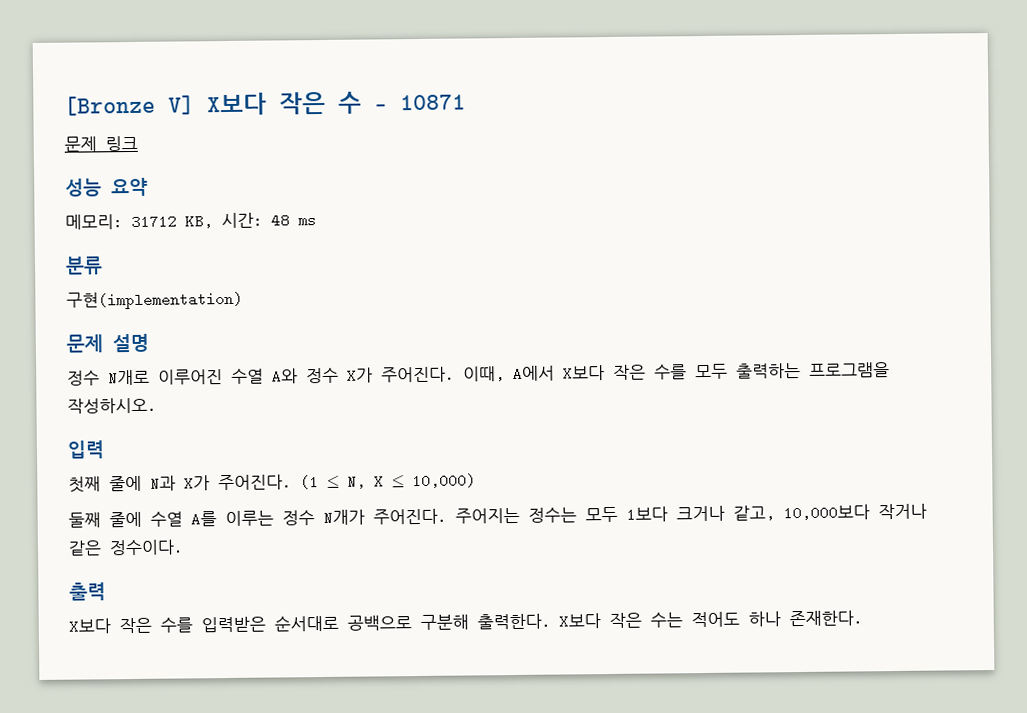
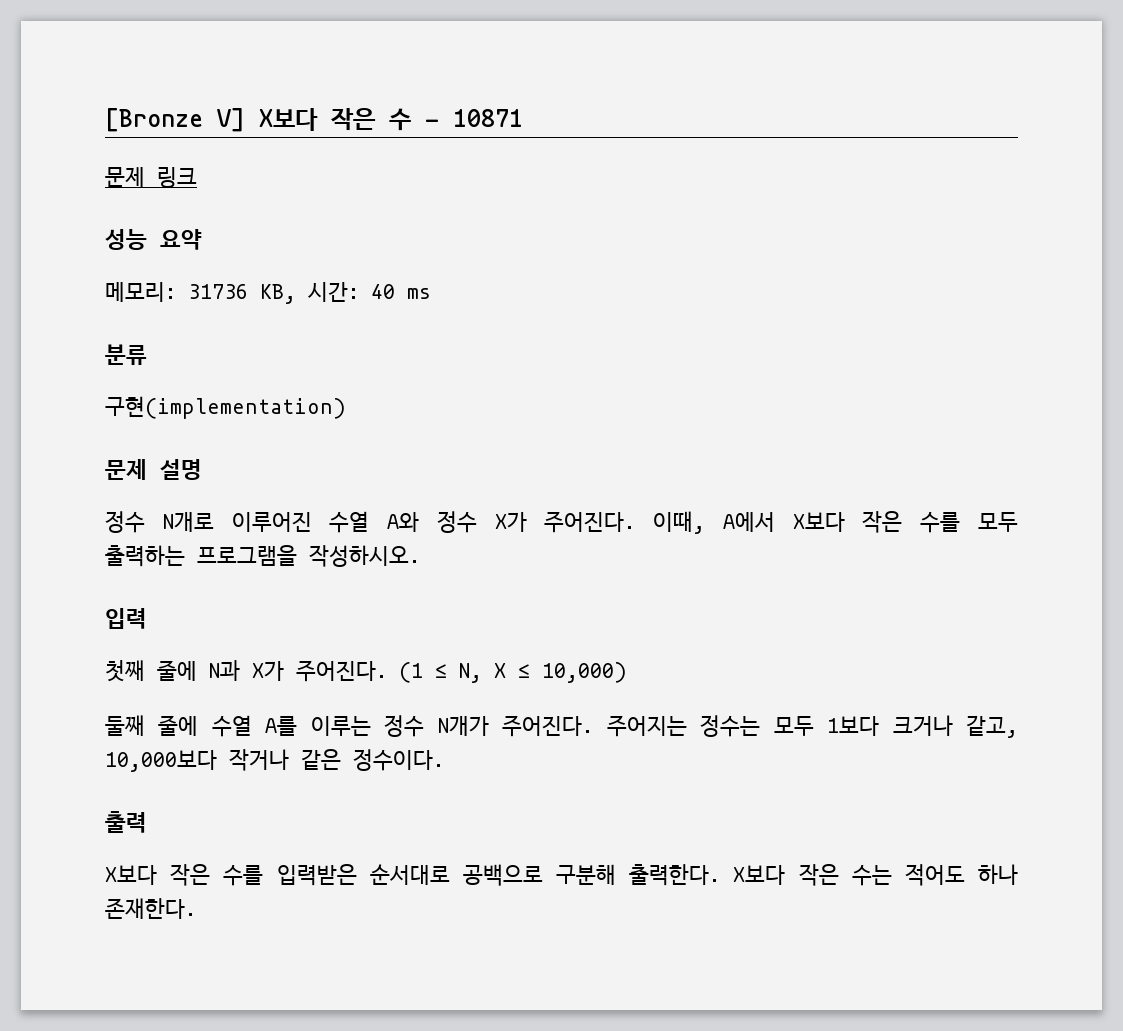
- 메모리: 31712 KB, 시간: 48 ms
+ 메모리: 31736 KB, 시간: 40 ms

